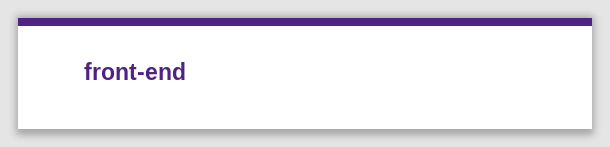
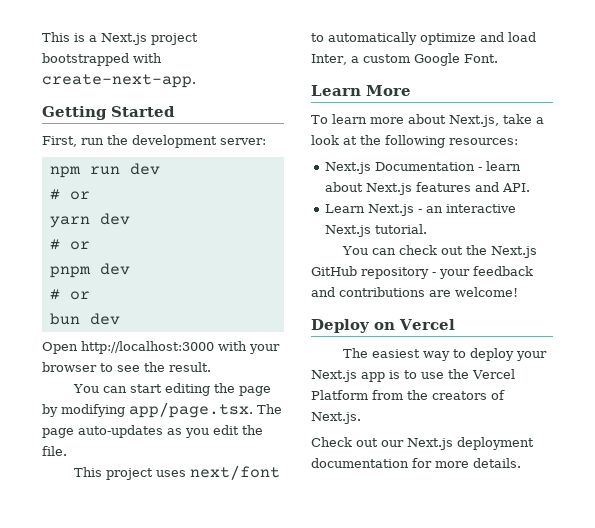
- front-end
+ This is a Next.js project bootstrapped with create-next-app.
+ Getting Started
+ First, run the development server:
+ npm run dev
+ # or
+ yarn dev
+ # or
+ pnpm dev
+ # or
+ bun dev
+ Open http://localhost:3000 with your browser to see the result.
+ You can start editing the page by modifying app/page.tsx. The page auto-updates as you edit the file.
+ This project uses next/font to automatically optimize and load Inter, a custom Google Font.
+ Learn More
+ To learn more about Next.js, take a look at the following resources:
+ Next.js Documentation - learn about Next.js features and API.
+ Learn Next.js - an interactive Next.js tutorial.
+ You can check out the Next.js GitHub repository - your feedback and contributions are welcome!
+ Deploy on Vercel
+ The easiest way to deploy your Next.js app is to use the Vercel Platform from the creators of Next.js.
+ Check out our Next.js deployment documentation for more details.

